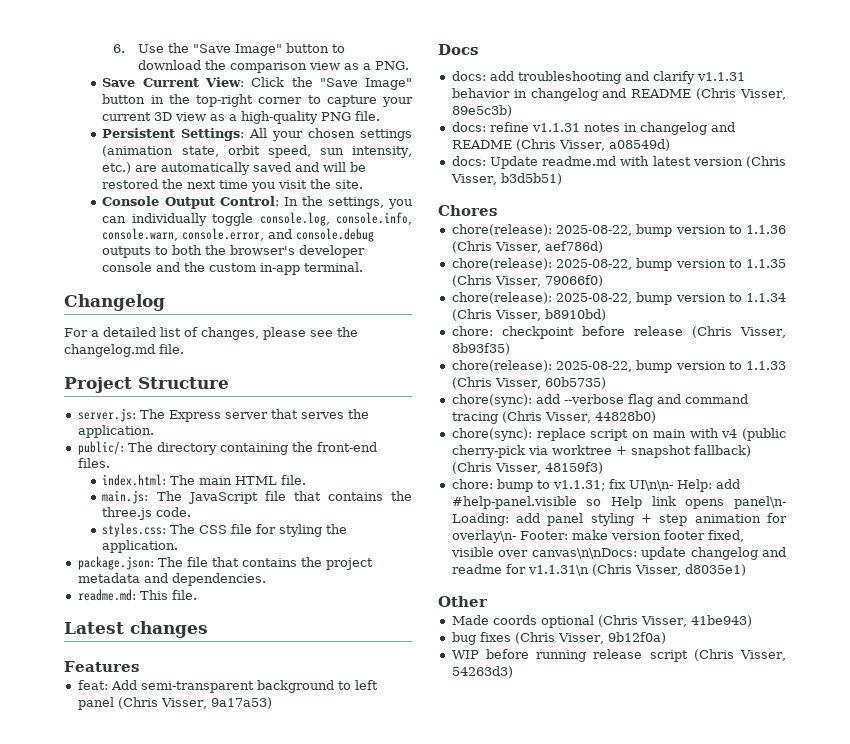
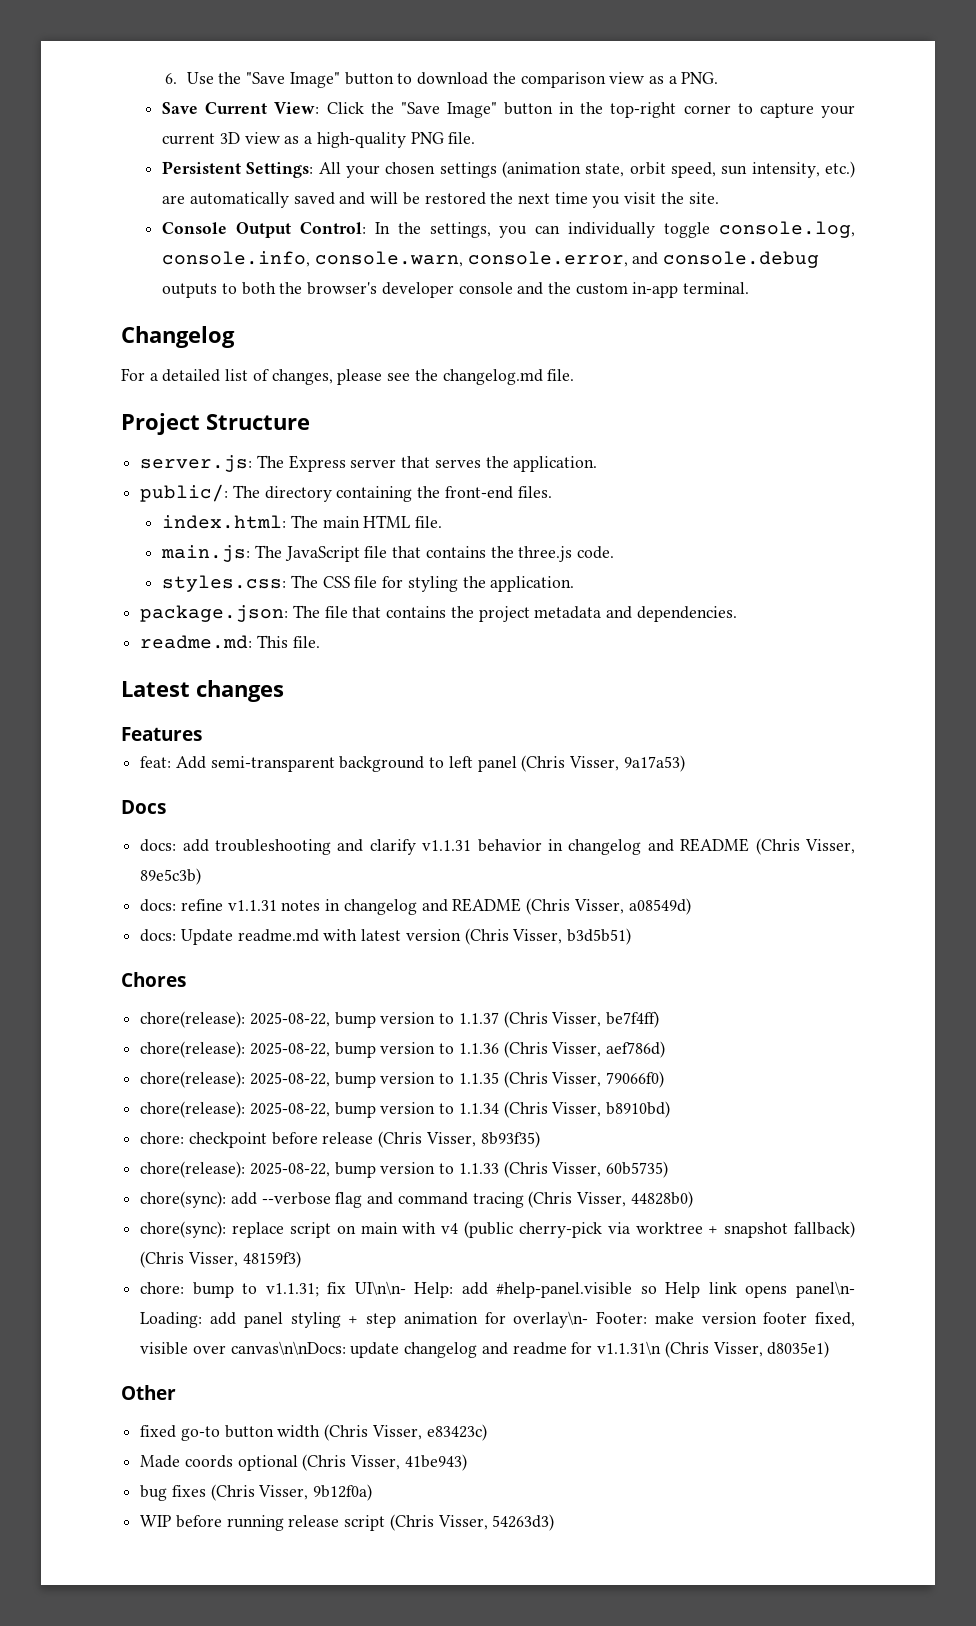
+ chore(release): 2025-08-22, bump version to 1.1.37 (Chris Visser, be7f4ff)
+ fixed go-to button width (Chris Visser, e83423c)

